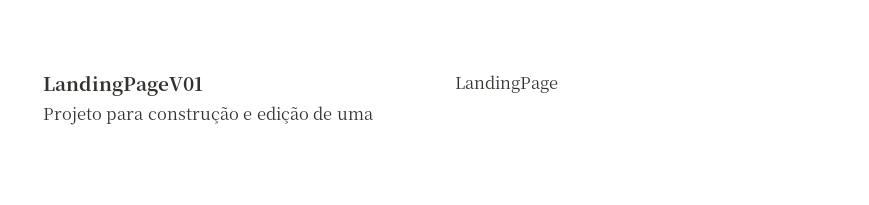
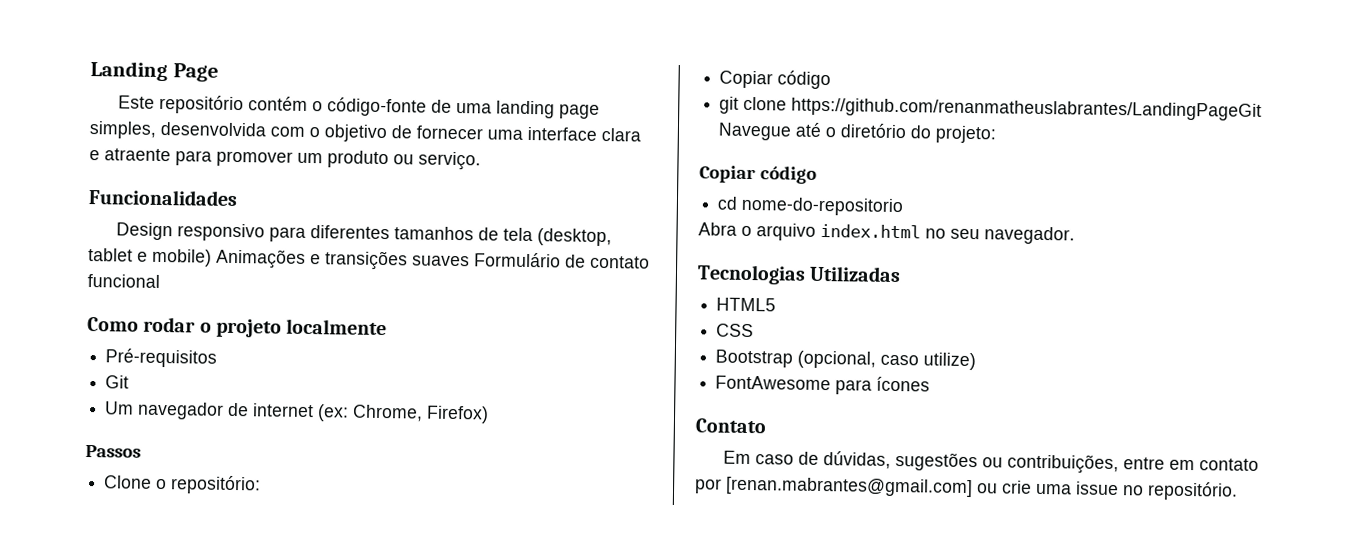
- LandingPageV01
- Projeto para construção e edição de uma LandingPage
+ Landing Page
+ Este repositório contém o código-fonte de uma landing page simples, desenvolvida com o objetivo de fornecer uma interface clara e atraente para promover um produto ou serviço.
+ Funcionalidades
+ Design responsivo para diferentes tamanhos de tela (desktop, tablet e mobile) Animações e transições suaves Formulário de contato funcional
+ Como rodar o projeto localmente
+ Pré-requisitos
+ Git
+ Um navegador de internet (ex: Chrome, Firefox)
+ Passos
+ Clone o repositório:
+ Copiar código
+ git clone https://github.com/renanmatheuslabrantes/LandingPageGit Navegue até o diretório do projeto:
+ Copiar código
+ cd nome-do-repositorio
+ Abra o arquivo index.html no seu navegador.
+ Tecnologias Utilizadas
+ HTML5
+ CSS
+ Bootstrap (opcional, caso utilize)
+ FontAwesome para ícones
+ Contato
+ Em caso de dúvidas, sugestões ou contribuições, entre em contato por [renan.mabrantes@gmail.com] ou crie uma issue no repositório.

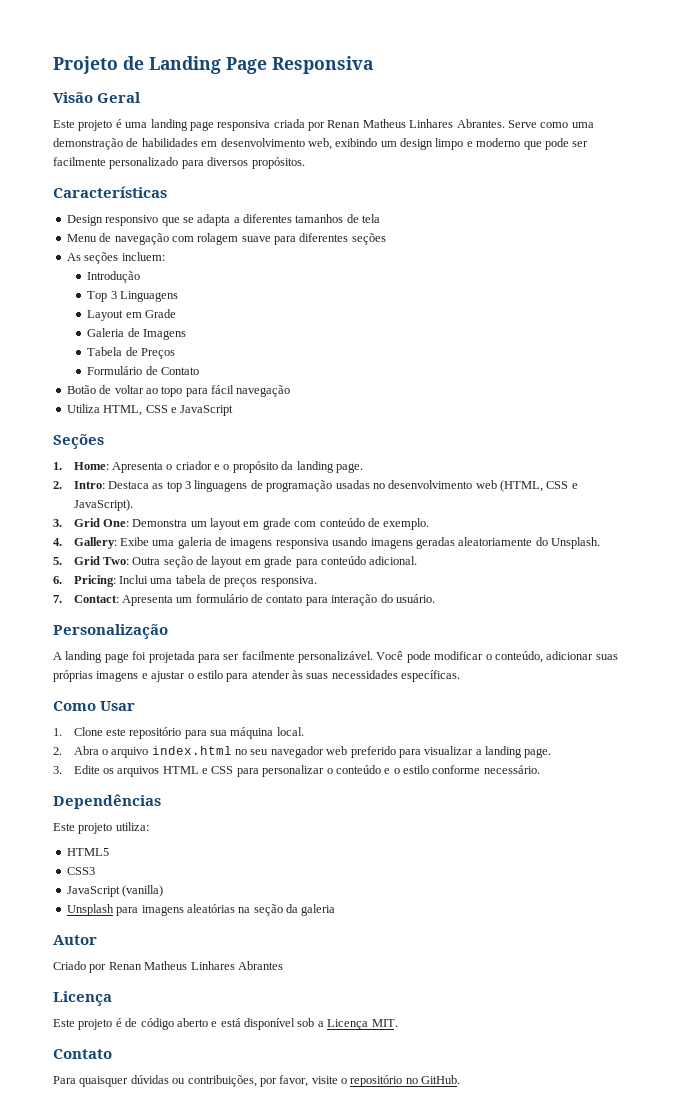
- Landing Page
- Este repositório contém o código-fonte de uma landing page simples, desenvolvida com o objetivo de fornecer uma interface clara e atraente para promover um produto ou serviço.
- Funcionalidades
- Design responsivo para diferentes tamanhos de tela (desktop, tablet e mobile) Animações e transições suaves Formulário de contato funcional
- Como rodar o projeto localmente
- Pré-requisitos
- Git
- Um navegador de internet (ex: Chrome, Firefox)
- Passos
- Clone o repositório:
- Copiar código
- git clone https://github.com/renanmatheuslabrantes/LandingPageGit Navegue até o diretório do projeto:
- Copiar código
- cd nome-do-repositorio
- Abra o arquivo index.html no seu navegador.
- Tecnologias Utilizadas
+ Projeto de Landing Page Responsiva
+ Visão Geral
+ Este projeto é uma landing page responsiva criada por Renan Matheus Linhares Abrantes. Serve como uma demonstração de habilidades em desenvolvimento web, exibindo um design limpo e moderno que pode ser facilmente personalizado para diversos propósitos.
+ Características
+ Design responsivo que se adapta a diferentes tamanhos de tela
+ Menu de navegação com rolagem suave para diferentes seções
+ As seções incluem:
+ Introdução
+ Top 3 Linguagens
+ Layout em Grade
+ Galeria de Imagens
+ Tabela de Preços
+ Formulário de Contato
+ Botão de voltar ao topo para fácil navegação
+ Utiliza HTML, CSS e JavaScript
+ Seções
+ 1. Home: Apresenta o criador e o propósito da landing page.
+ 2. Intro: Destaca as top 3 linguagens de programação usadas no desenvolvimento web (HTML, CSS e JavaScript).
+ 3. Grid One: Demonstra um layout em grade com conteúdo de exemplo.
+ 4. Gallery: Exibe uma galeria de imagens responsiva usando imagens geradas aleatoriamente do Unsplash.
+ 5. Grid Two: Outra seção de layout em grade para conteúdo adicional.
+ 6. Pricing: Inclui uma tabela de preços responsiva.
+ 7. Contact: Apresenta um formulário de contato para interação do usuário.
+ Personalização
+ A landing page foi projetada para ser facilmente personalizável. Você pode modificar o conteúdo, adicionar suas próprias imagens e ajustar o estilo para atender às suas necessidades específicas.
+ Como Usar
+ 1. Clone este repositório para sua máquina local.
+ 2. Abra o arquivo index.html no seu navegador web preferido para visualizar a landing page.
+ 3. Edite os arquivos HTML e CSS para personalizar o conteúdo e o estilo conforme necessário.
+ Dependências
+ Este projeto utiliza:
  HTML5
- CSS
- Bootstrap (opcional, caso utilize)
- FontAwesome para ícones
+ CSS3
+ JavaScript (vanilla)
+ Unsplash para imagens aleatórias na seção da galeria
+ Autor
+ Criado por Renan Matheus Linhares Abrantes
+ Licença
+ Este projeto é de código aberto e está disponível sob a Licença MIT.
  Contato
- Em caso de dúvidas, sugestões ou contribuições, entre em contato por [renan.mabrantes@gmail.com] ou crie uma issue no repositório.
+ Para quaisquer dúvidas ou contribuições, por favor, visite o repositório no GitHub.

